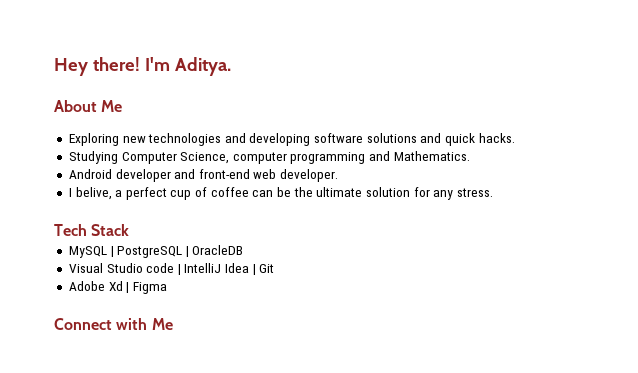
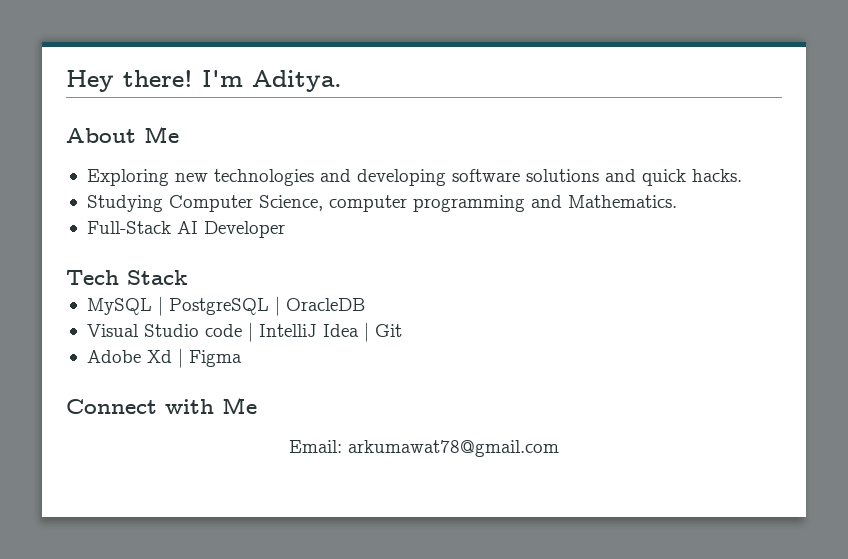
- Android developer and front-end web developer.
- I belive, a perfect cup of coffee can be the ultimate solution for any stress.
+ Full-Stack AI Developer
+ Email: arkumawat78@gmail.com

